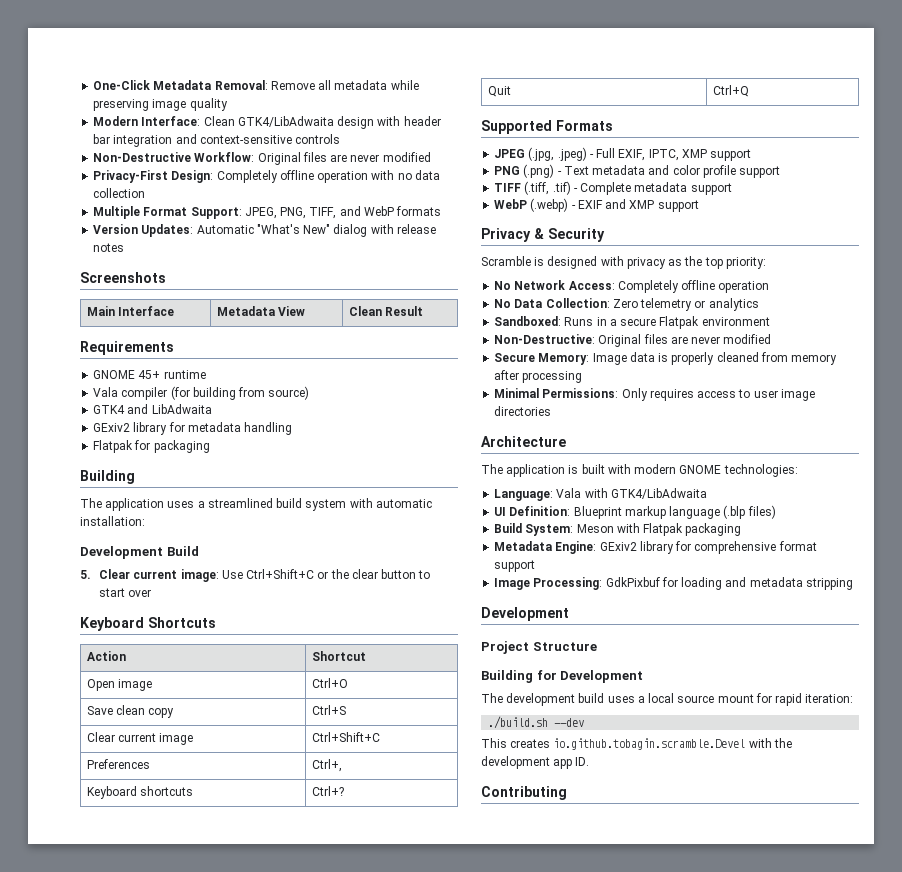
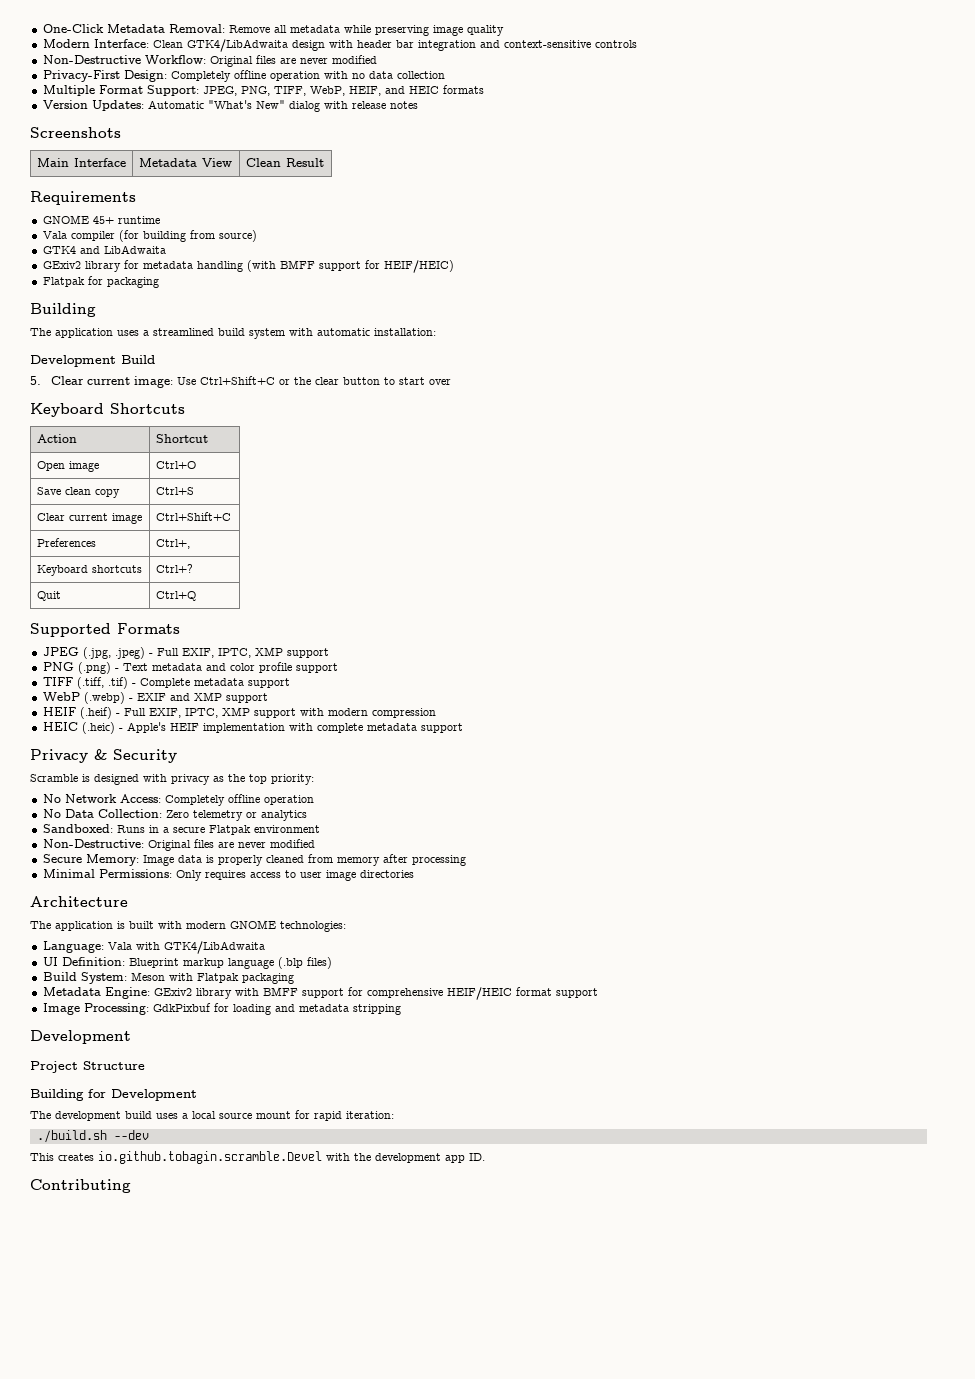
- Multiple Format Support: JPEG, PNG, TIFF, and WebP formats
+ Multiple Format Support: JPEG, PNG, TIFF, WebP, HEIF, and HEIC formats
- GExiv2 library for metadata handling
+ GExiv2 library for metadata handling (with BMFF support for HEIF/HEIC)
+ HEIF (.heif) - Full EXIF, IPTC, XMP support with modern compression
+ HEIC (.heic) - Apple's HEIF implementation with complete metadata support
- Metadata Engine: GExiv2 library for comprehensive format support
+ Metadata Engine: GExiv2 library with BMFF support for comprehensive HEIF/HEIC format support

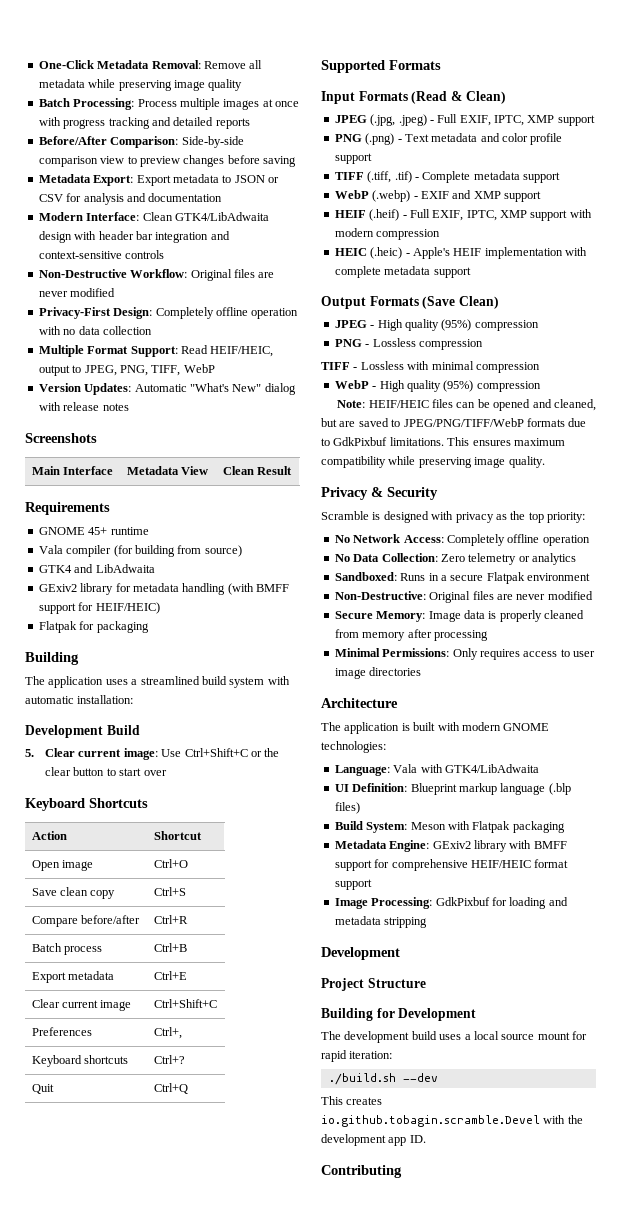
+ Batch Processing: Process multiple images at once with progress tracking and detailed reports
+ Before/After Comparison: Side-by-side comparison view to preview changes before saving
+ Metadata Export: Export metadata to JSON or CSV for analysis and documentation
- Multiple Format Support: JPEG, PNG, TIFF, WebP, HEIF, and HEIC formats
+ Multiple Format Support: Read HEIF/HEIC, output to JPEG, PNG, TIFF, WebP
+ Compare before/after | Ctrl+R
+ Batch process | Ctrl+B
+ Export metadata | Ctrl+E
+ Input Formats (Read & Clean)
+ Output Formats (Save Clean)
+ JPEG - High quality (95%) compression
+ PNG - Lossless compression
+ TIFF - Lossless with minimal compression
+ WebP - High quality (95%) compression
+ Note: HEIF/HEIC files can be opened and cleaned, but are saved to JPEG/PNG/TIFF/WebP formats due to GdkPixbuf limitations. This ensures maximum compatibility while preserving image quality.

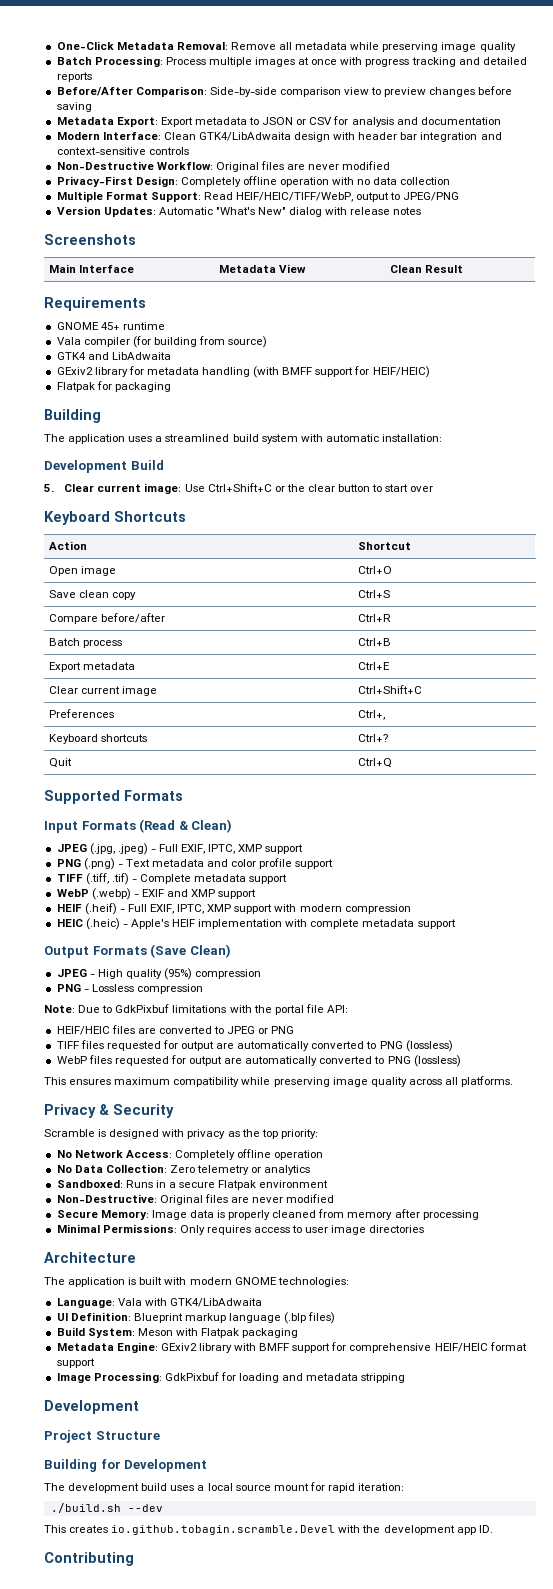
- Multiple Format Support: Read HEIF/HEIC, output to JPEG, PNG, TIFF, WebP
+ Multiple Format Support: Read HEIF/HEIC/TIFF/WebP, output to JPEG/PNG
- TIFF - Lossless with minimal compression
- WebP - High quality (95%) compression
- Note: HEIF/HEIC files can be opened and cleaned, but are saved to JPEG/PNG/TIFF/WebP formats due to GdkPixbuf limitations. This ensures maximum compatibility while preserving image quality.
+ Note: Due to GdkPixbuf limitations with the portal file API:
+ HEIF/HEIC files are converted to JPEG or PNG
+ TIFF files requested for output are automatically converted to PNG (lossless)
+ WebP files requested for output are automatically converted to PNG (lossless)
+ This ensures maximum compatibility while preserving image quality across all platforms.

